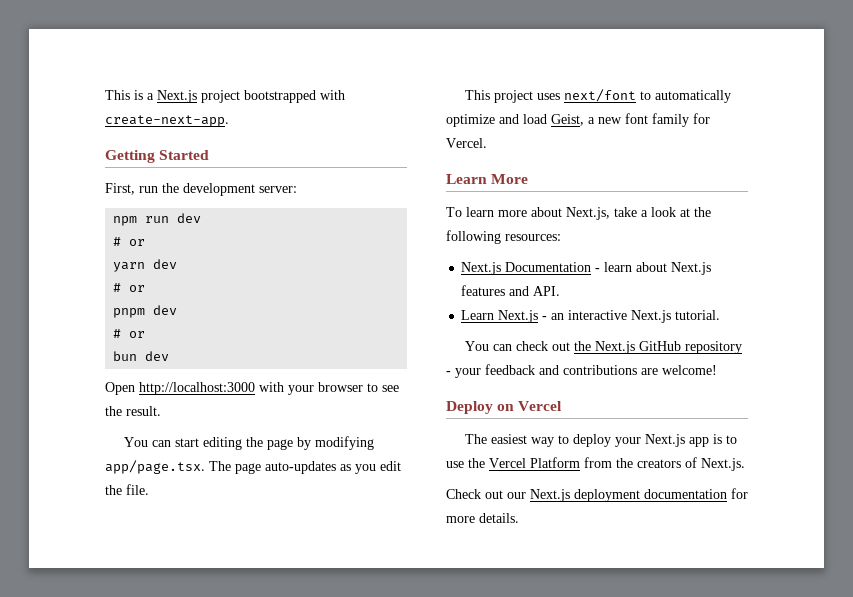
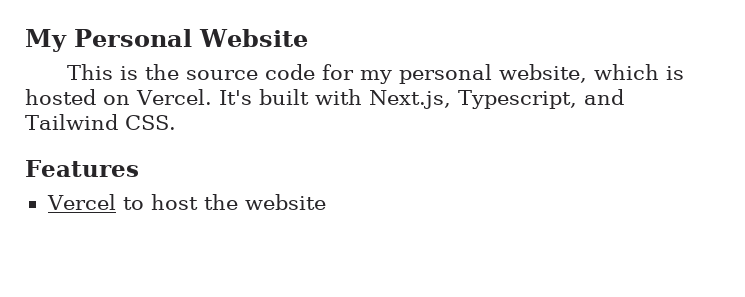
- This is a Next.js project bootstrapped with create-next-app.
- Getting Started
- First, run the development server:
- npm run dev
- # or
- yarn dev
- # or
- pnpm dev
- # or
- bun dev
- Open http://localhost:3000 with your browser to see the result.
- You can start editing the page by modifying app/page.tsx. The page auto-updates as you edit the file.
- This project uses next/font to automatically optimize and load Geist, a new font family for Vercel.
- Learn More
- To learn more about Next.js, take a look at the following resources:
- Next.js Documentation - learn about Next.js features and API.
- Learn Next.js - an interactive Next.js tutorial.
- You can check out the Next.js GitHub repository - your feedback and contributions are welcome!
- Deploy on Vercel
- The easiest way to deploy your Next.js app is to use the Vercel Platform from the creators of Next.js.
- Check out our Next.js deployment documentation for more details.
+ My Personal Website
+ This is the source code for my personal website, which is hosted on Vercel. It's built with Next.js, Typescript, and Tailwind CSS.
+ Features
+ Vercel to host the website

